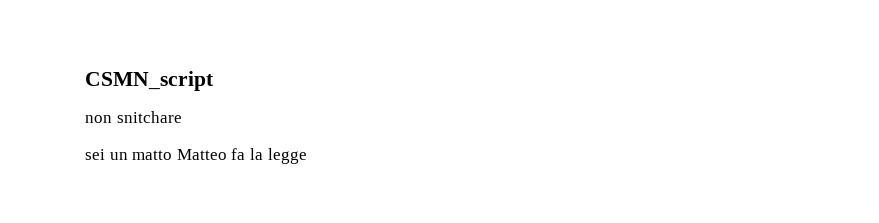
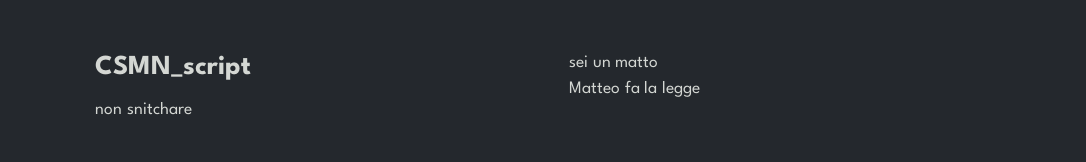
- sei un matto Matteo fa la legge
+ sei un matto
+ Matteo fa la legge

